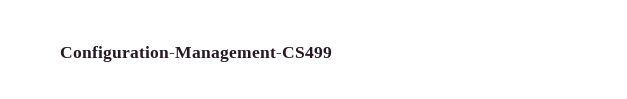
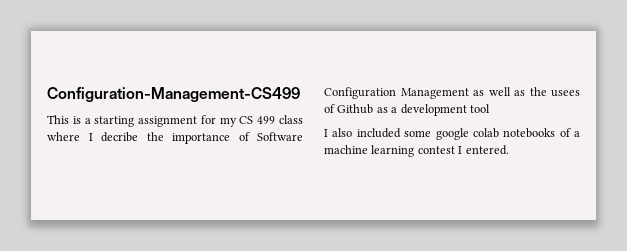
+ This is a starting assignment for my CS 499 class where I decribe the importance of Software Configuration Management as well as the usees of Github as a development tool
+ I also included some google colab notebooks of a machine learning contest I entered.

